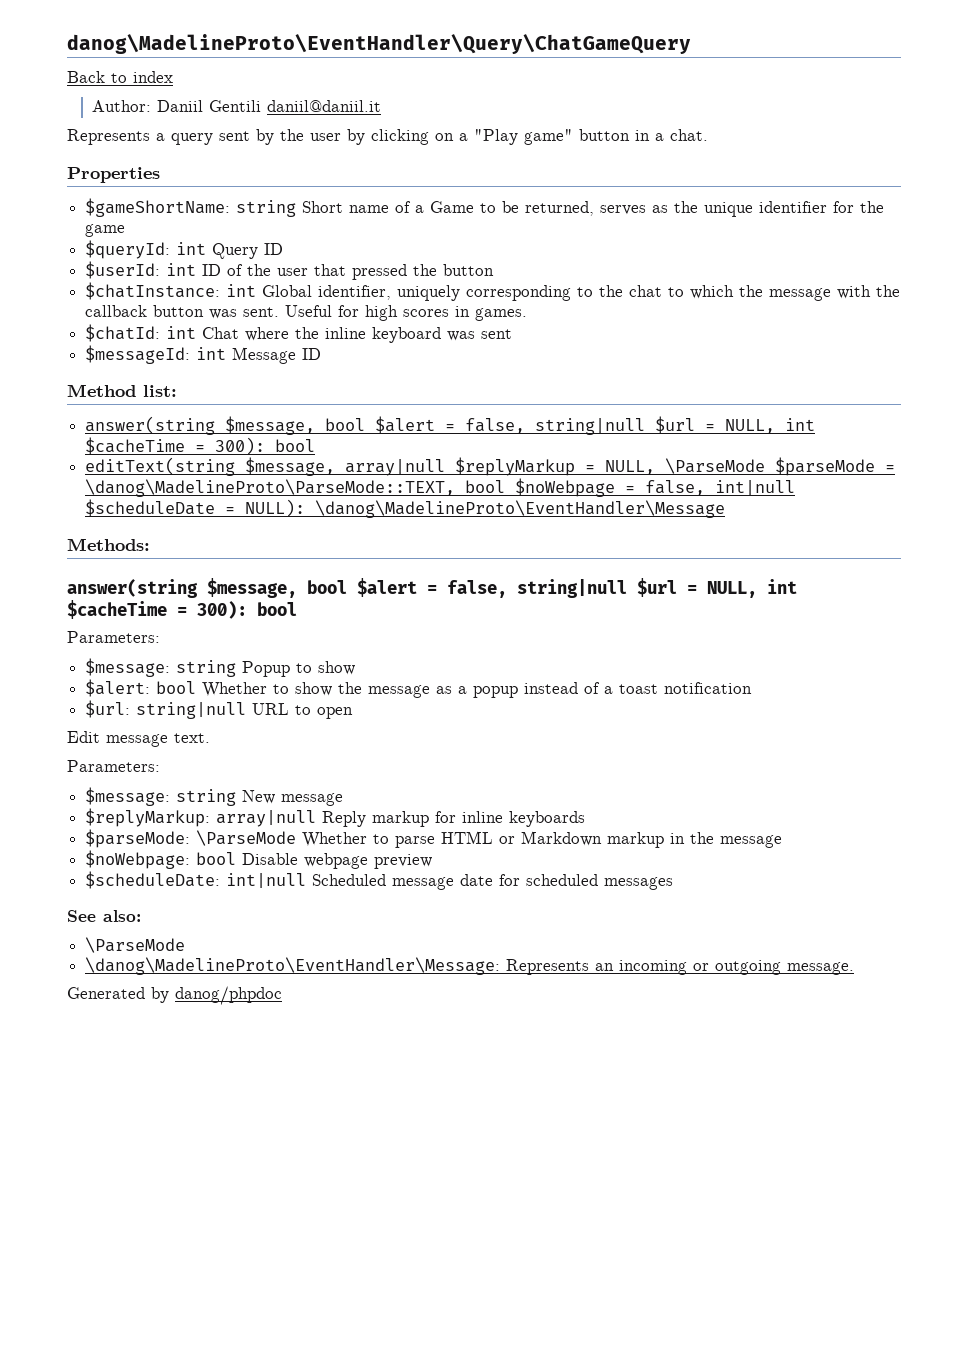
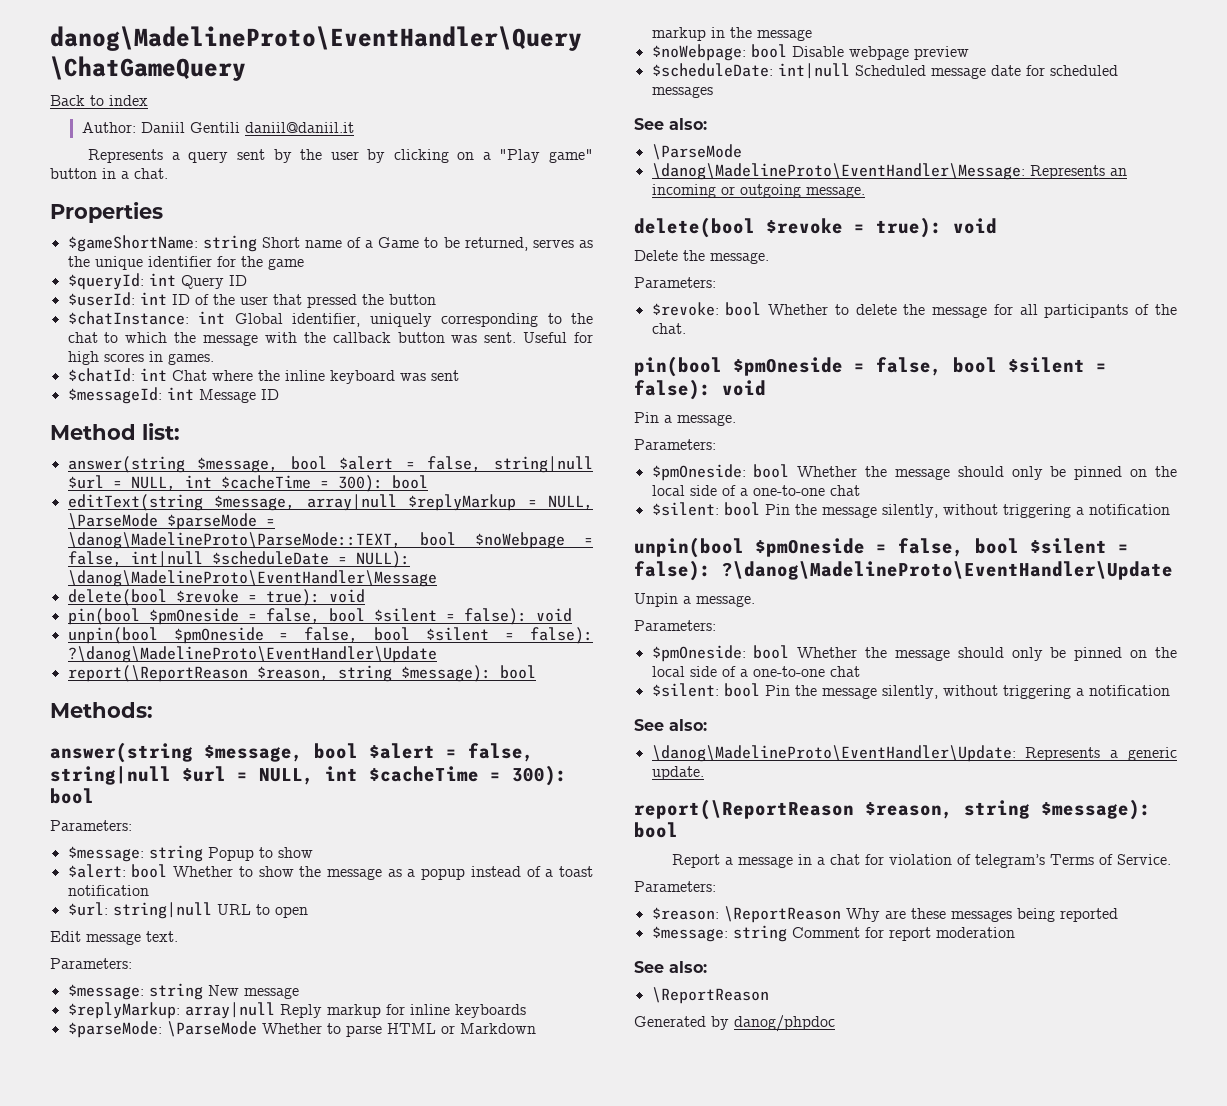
  editText(string $message, array|null $replyMarkup = NULL, \ParseMode $parseMode = \danog\MadelineProto\ParseMode::TEXT, bool $noWebpage = false, int|null $scheduleDate = NULL): \danog\MadelineProto\EventHandler\Message
+ delete(bool $revoke = true): void
+ pin(bool $pmOneside = false, bool $silent = false): void
+ unpin(bool $pmOneside = false, bool $silent = false): ?\danog\MadelineProto\EventHandler\Update
+ report(\ReportReason $reason, string $message): bool
  \danog\MadelineProto\EventHandler\Message: Represents an incoming or outgoing message.
+ delete(bool $revoke = true): void
+ Delete the message.
+ Parameters:
+ $revoke: bool Whether to delete the message for all participants of the chat.
+ pin(bool $pmOneside = false, bool $silent = false): void
+ Pin a message.
+ Parameters:
+ $pmOneside: bool Whether the message should only be pinned on the local side of a one-to-one chat
+ $silent: bool Pin the message silently, without triggering a notification
+ unpin(bool $pmOneside = false, bool $silent = false): ?\danog\MadelineProto\EventHandler\Update
+ Unpin a message.
+ Parameters:
+ $pmOneside: bool Whether the message should only be pinned on the local side of a one-to-one chat
+ $silent: bool Pin the message silently, without triggering a notification
+ See also:
+ \danog\MadelineProto\EventHandler\Update: Represents a generic update.
+ report(\ReportReason $reason, string $message): bool
+ Report a message in a chat for violation of telegram’s Terms of Service.
+ Parameters:
+ $reason: \ReportReason Why are these messages being reported
+ $message: string Comment for report moderation
+ See also:
+ \ReportReason

